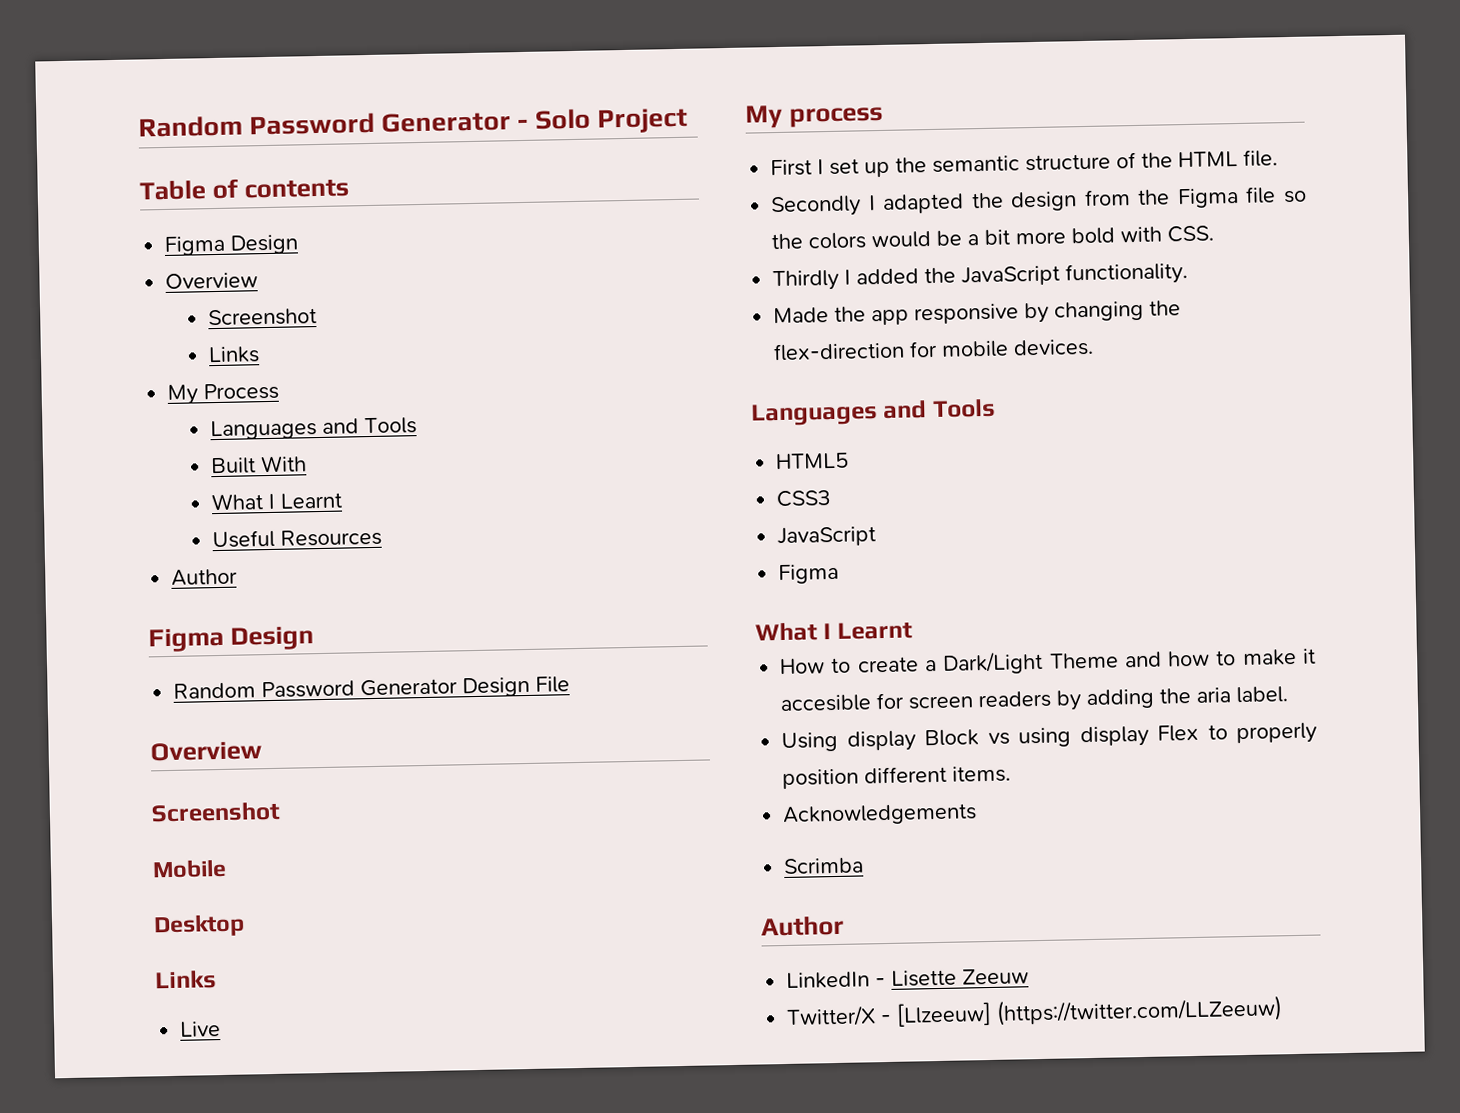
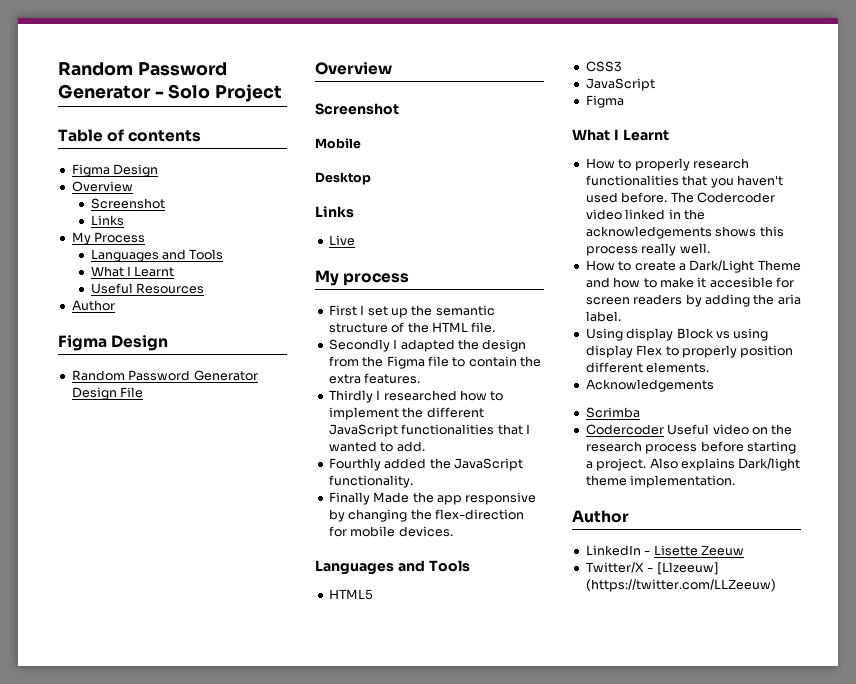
- Built With
- Secondly I adapted the design from the Figma file so the colors would be a bit more bold with CSS.
- Thirdly I added the JavaScript functionality.
+ Secondly I adapted the design from the Figma file to contain the extra features.
+ Thirdly I researched how to implement the different JavaScript functionalities that I wanted to add.
+ Fourthly added the JavaScript functionality.
- Made the app responsive by changing the flex-direction for mobile devices.
+ Finally Made the app responsive by changing the flex-direction for mobile devices.
+ How to properly research functionalities that you haven't used before. The Codercoder video linked in the acknowledgements shows this process really well.
- Using display Block vs using display Flex to properly position different items.
+ Using display Block vs using display Flex to properly position different elements.
+ Codercoder Useful video on the research process before starting a project. Also explains Dark/light theme implementation.

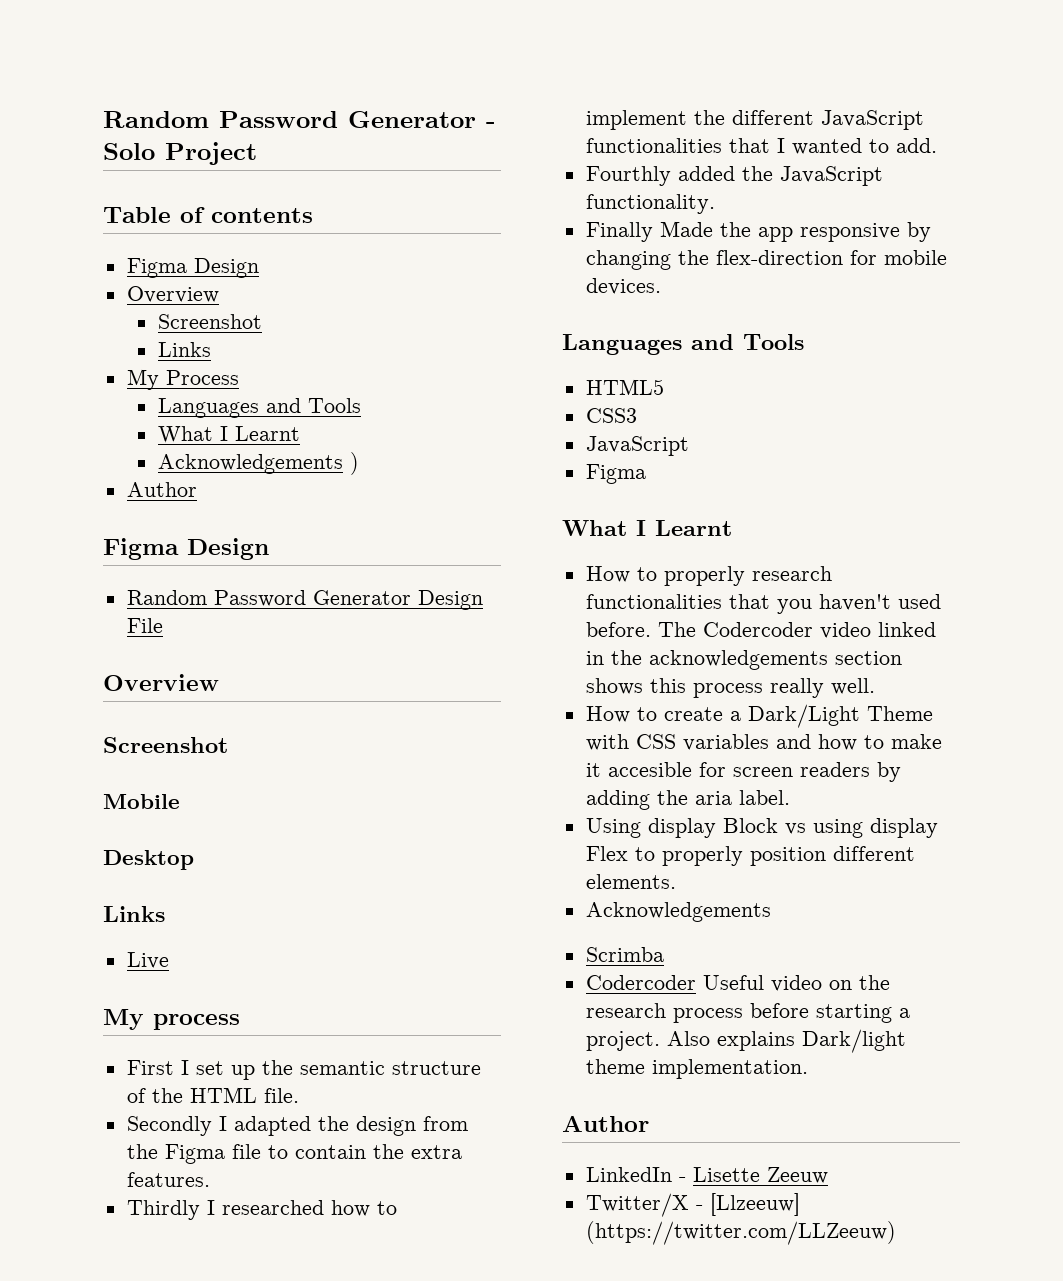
- Useful Resources
+ Acknowledgements )
- The Codercoder video linked in the acknowledgements shows this process really well.
+ The Codercoder video linked in the acknowledgements section shows this process really well.
- How to create a Dark/Light Theme and how to make it accesible for screen readers by adding the aria label.
+ How to create a Dark/Light Theme with CSS variables and how to make it accesible for screen readers by adding the aria label.

